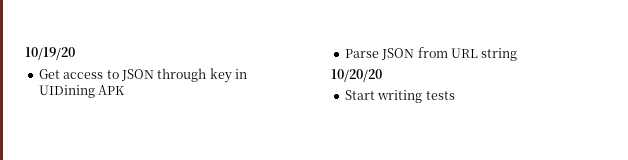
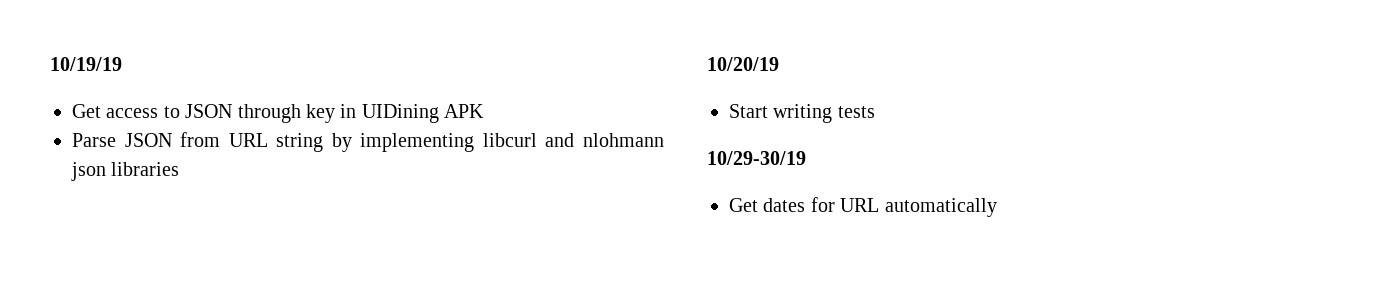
- 10/19/20
+ 10/19/19
- Parse JSON from URL string
- 10/20/20
+ Parse JSON from URL string by implementing libcurl and nlohmann json libraries
+ 10/20/19
  Start writing tests
+ 10/29-30/19
+ Get dates for URL automatically

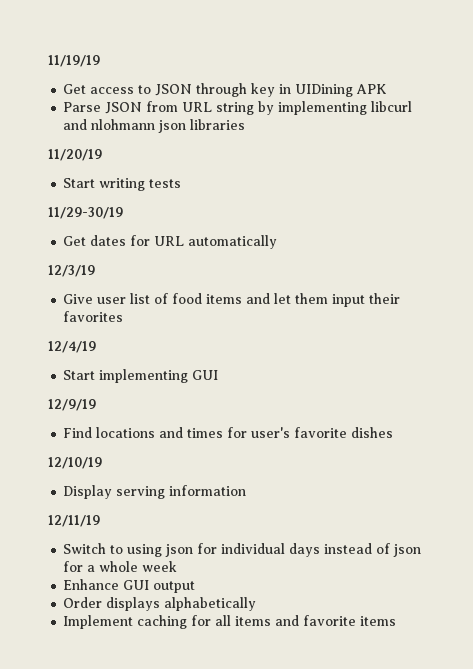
- 10/19/19
+ 11/19/19
- 10/20/19
+ 11/20/19
- 10/29-30/19
+ 11/29-30/19
+ 12/3/19
+ Give user list of food items and let them input their favorites
+ 12/4/19
+ Start implementing GUI
+ 12/9/19
+ Find locations and times for user's favorite dishes
+ 12/10/19
+ Display serving information
+ 12/11/19
+ Switch to using json for individual days instead of json for a whole week
+ Enhance GUI output
+ Order displays alphabetically
+ Implement caching for all items and favorite items

